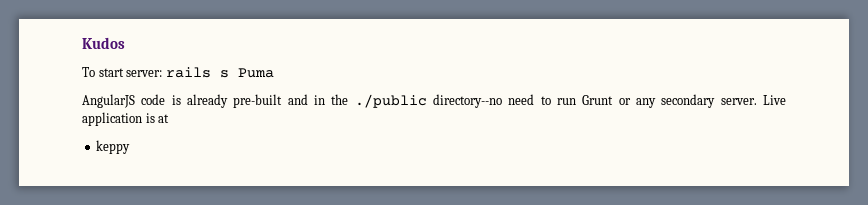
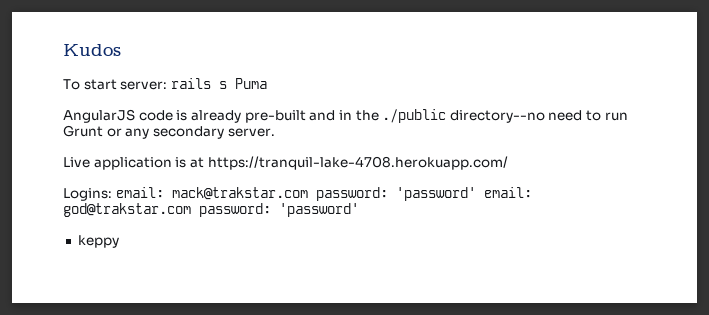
- AngularJS code is already pre-built and in the ./public directory--no need to run Grunt or any secondary server. Live application is at
+ AngularJS code is already pre-built and in the ./public directory--no need to run Grunt or any secondary server.
+ Live application is at https://tranquil-lake-4708.herokuapp.com/
+ Logins: email: mack@trakstar.com password: 'password' email: god@trakstar.com password: 'password'

